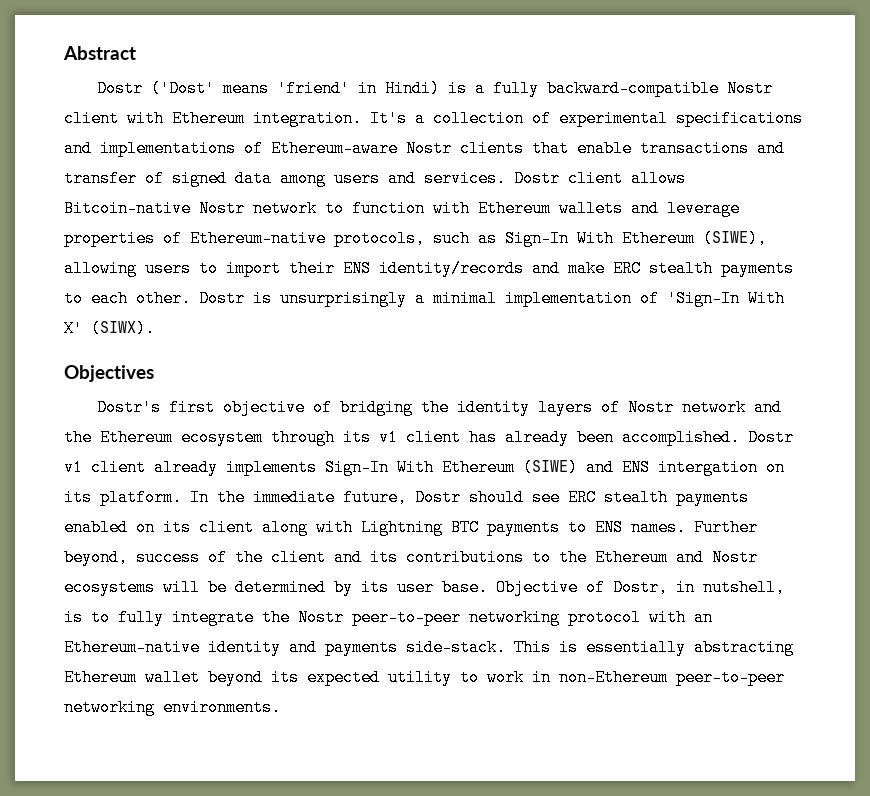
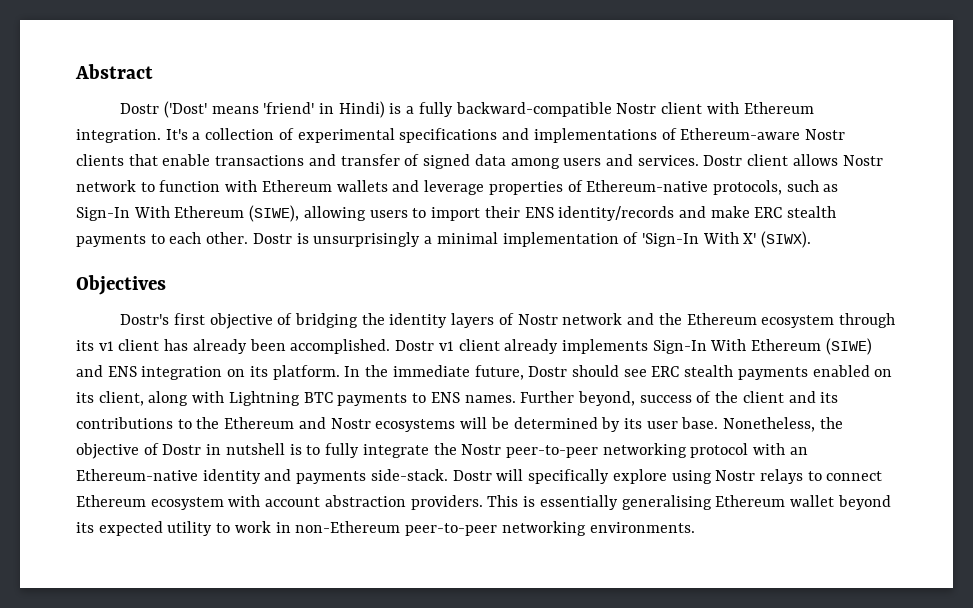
- Dostr client allows Bitcoin-native Nostr network to function with Ethereum wallets and leverage properties of Ethereum-native protocols, such as Sign-In With Ethereum (SIWE), allowing users to import their ENS identity/records and make ERC stealth payments to each other.
+ Dostr client allows Nostr network to function with Ethereum wallets and leverage properties of Ethereum-native protocols, such as Sign-In With Ethereum (SIWE), allowing users to import their ENS identity/records and make ERC stealth payments to each other.
- Dostr v1 client already implements Sign-In With Ethereum (SIWE) and ENS intergation on its platform.
+ Dostr v1 client already implements Sign-In With Ethereum (SIWE) and ENS integration on its platform.
- In the immediate future, Dostr should see ERC stealth payments enabled on its client along with Lightning BTC payments to ENS names.
+ In the immediate future, Dostr should see ERC stealth payments enabled on its client, along with Lightning BTC payments to ENS names.
- Objective of Dostr, in nutshell, is to fully integrate the Nostr peer-to-peer networking protocol with an Ethereum-native identity and payments side-stack.
+ Nonetheless, the objective of Dostr in nutshell is to fully integrate the Nostr peer-to-peer networking protocol with an Ethereum-native identity and payments side-stack.
+ Dostr will specifically explore using Nostr relays to connect Ethereum ecosystem with account abstraction providers.
- This is essentially abstracting Ethereum wallet beyond its expected utility to work in non-Ethereum peer-to-peer networking environments.
+ This is essentially generalising Ethereum wallet beyond its expected utility to work in non-Ethereum peer-to-peer networking environments.

